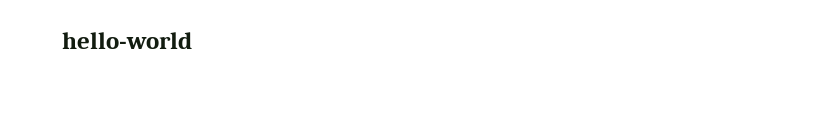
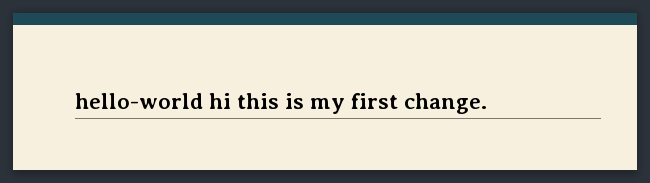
- hello-world
+ hello-world hi this is my first change.

